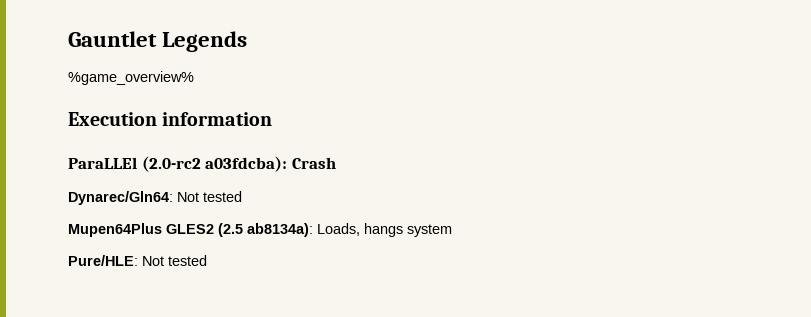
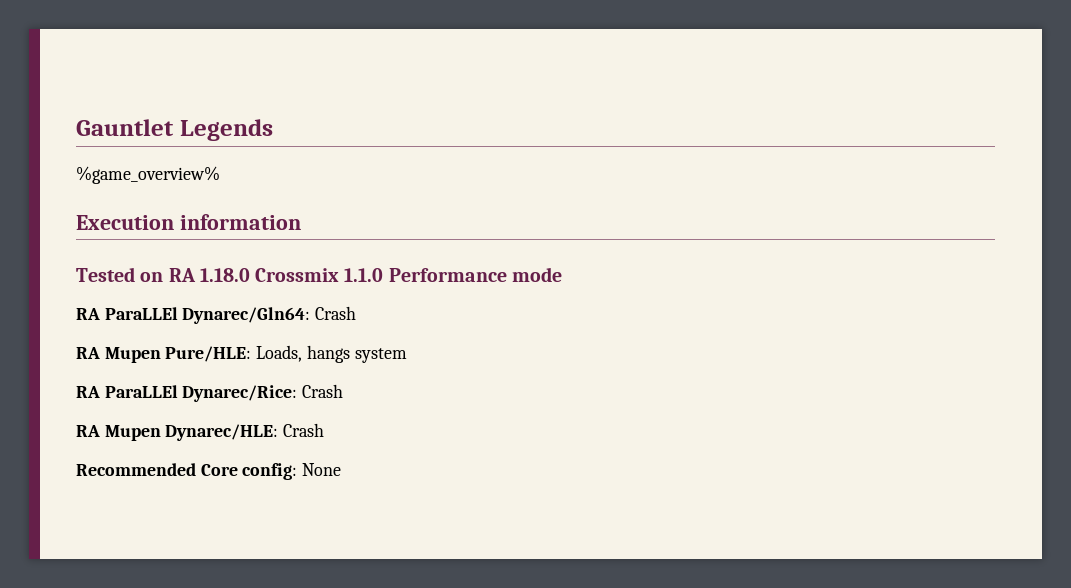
- ParaLLEl (2.0-rc2 a03fdcba): Crash
- Dynarec/Gln64: Not tested
- Mupen64Plus GLES2 (2.5 ab8134a): Loads, hangs system
- Pure/HLE: Not tested
+ Tested on RA 1.18.0 Crossmix 1.1.0 Performance mode
+ RA ParaLLEl Dynarec/Gln64: Crash
+ RA Mupen Pure/HLE: Loads, hangs system
+ RA ParaLLEl Dynarec/Rice: Crash
+ RA Mupen Dynarec/HLE: Crash
+ Recommended Core config: None

